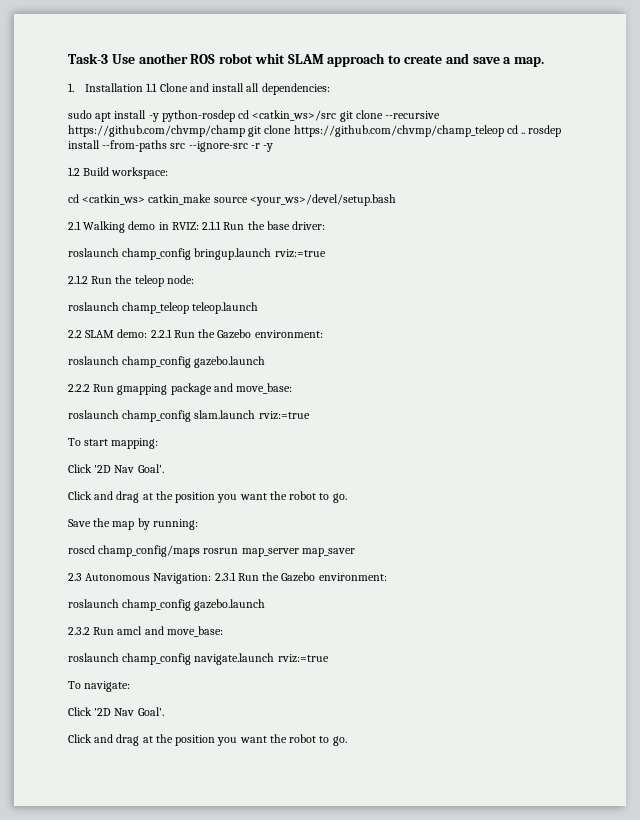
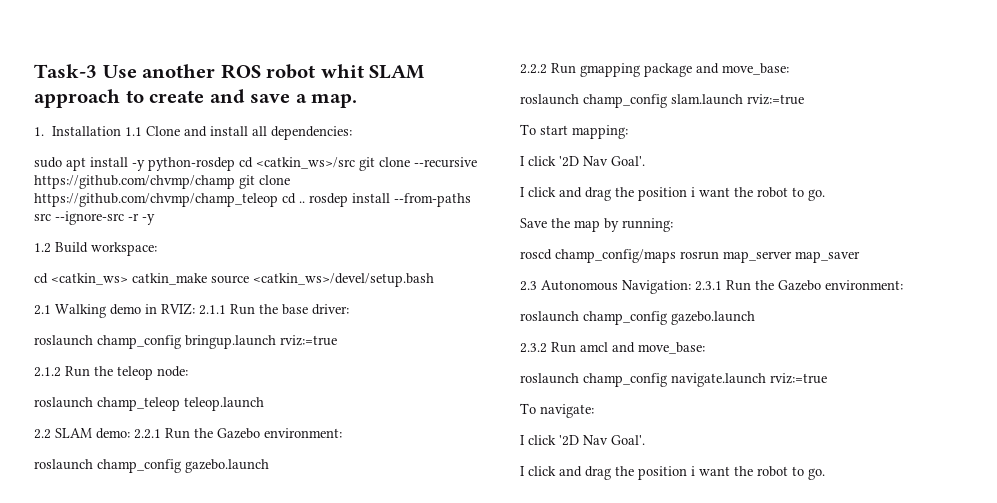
- cd <catkin_ws> catkin_make source <your_ws>/devel/setup.bash
+ cd <catkin_ws> catkin_make source <catkin_ws>/devel/setup.bash
  To start mapping:
- Click '2D Nav Goal'.
- Click and drag at the position you want the robot to go.
+ I click '2D Nav Goal'.
+ I click and drag the position i want the robot to go.
  To navigate:
- Click '2D Nav Goal'.
- Click and drag at the position you want the robot to go.
+ I click '2D Nav Goal'.
+ I click and drag the position i want the robot to go.

